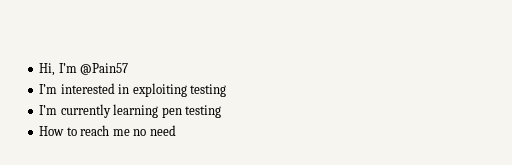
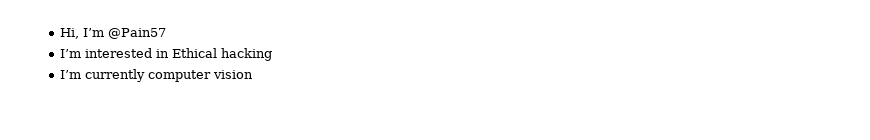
- I’m interested in exploiting testing
+ I’m interested in Ethical hacking
- I’m currently learning pen testing
- How to reach me no need
+ I’m currently computer vision

